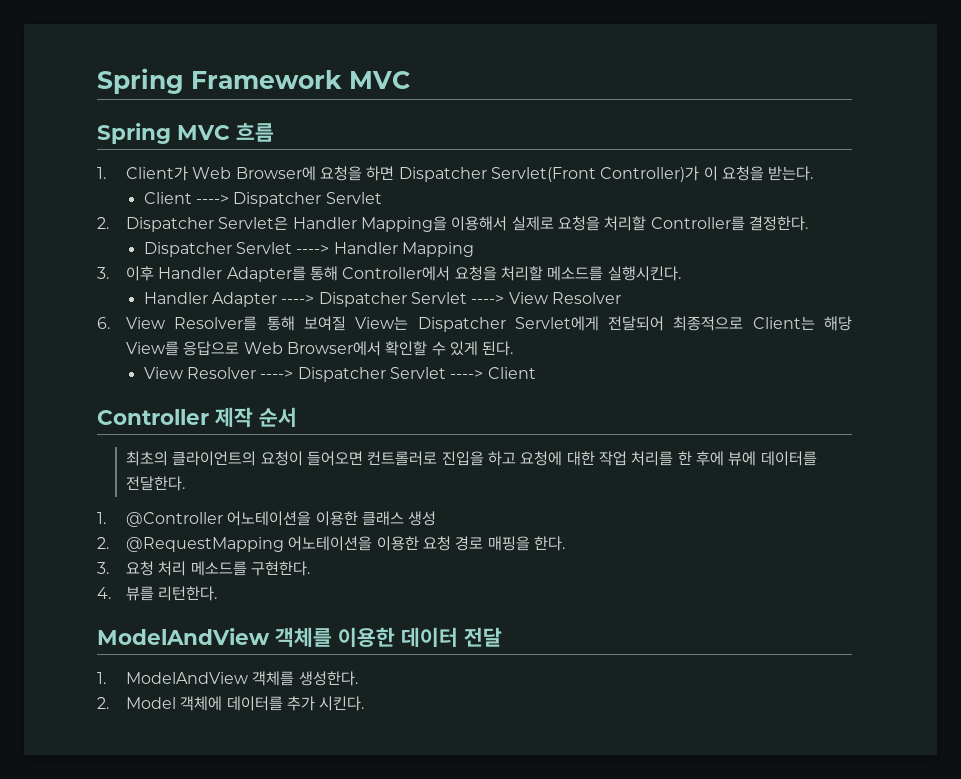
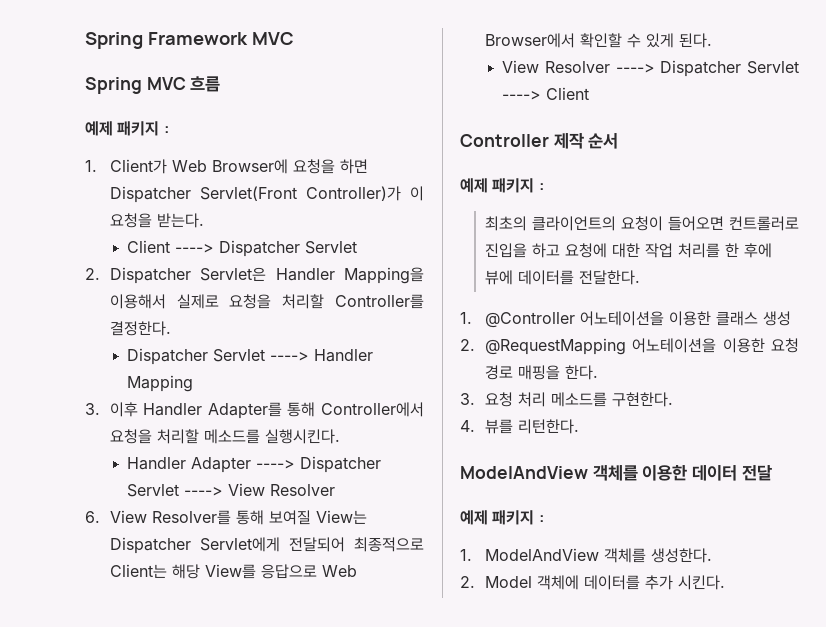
  Spring MVC 흐름
+ 예제 패키지 :
  Controller 제작 순서
+ 예제 패키지 :
  ModelAndView 객체를 이용한 데이터 전달
+ 예제 패키지 :

